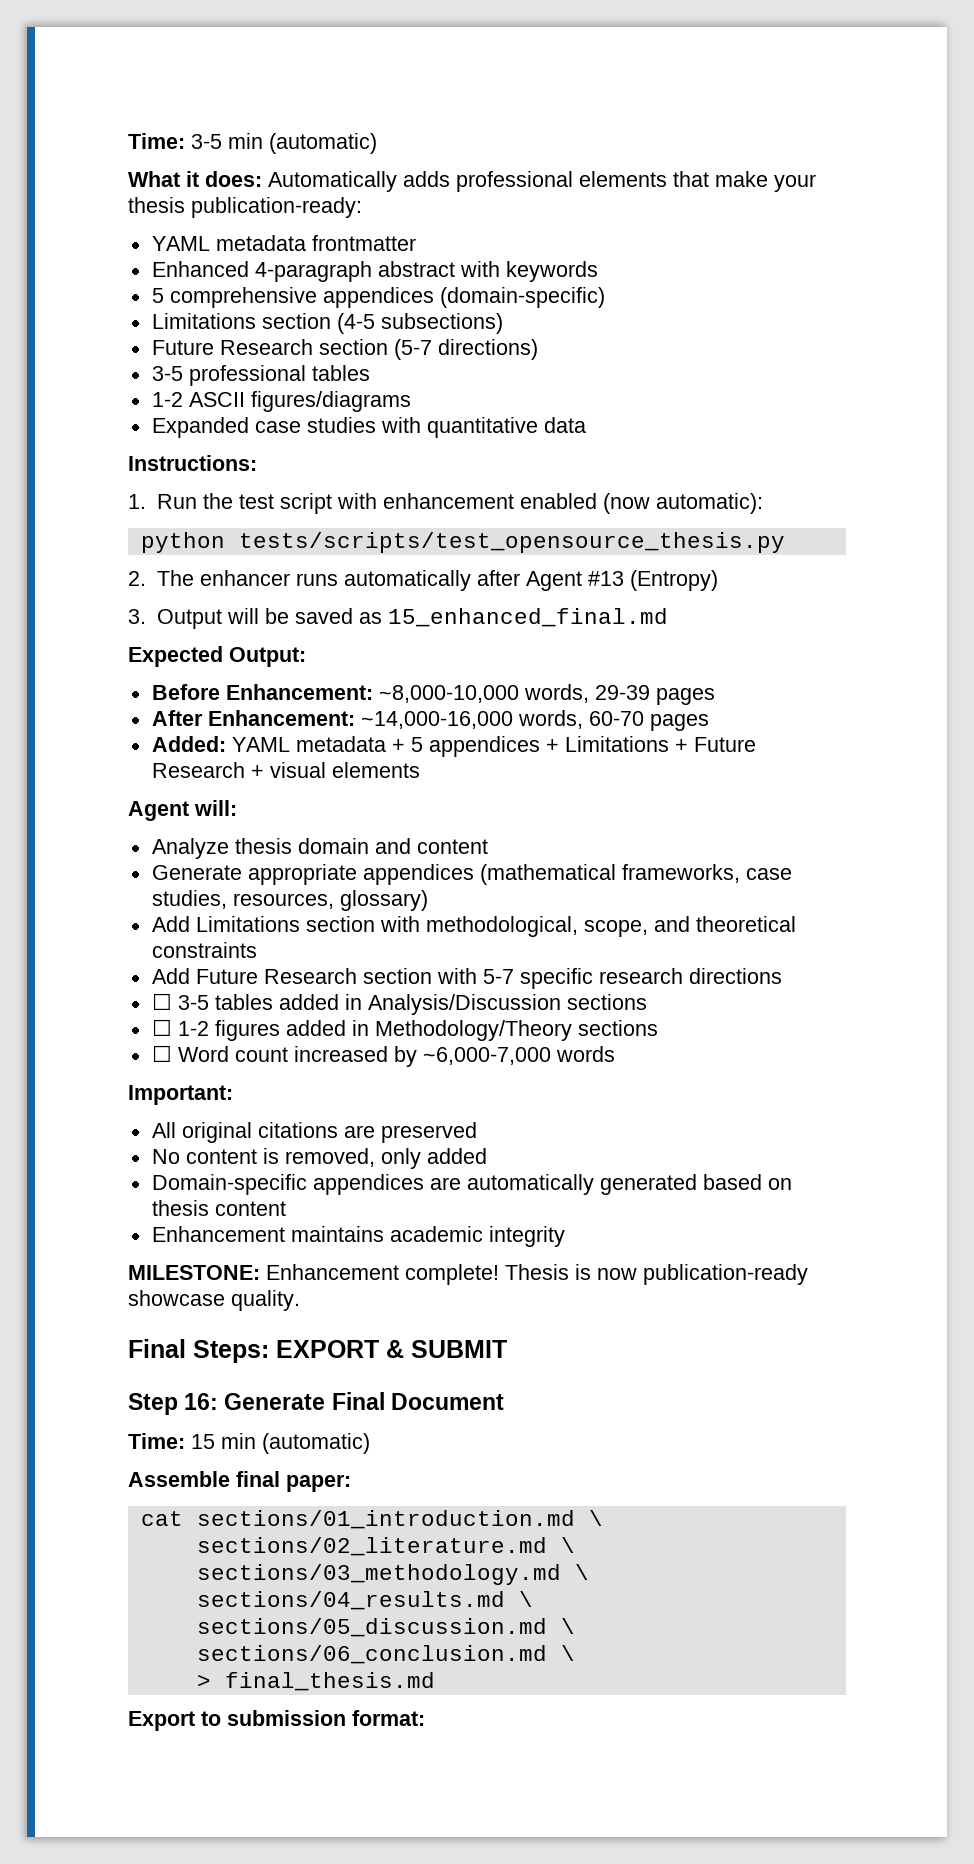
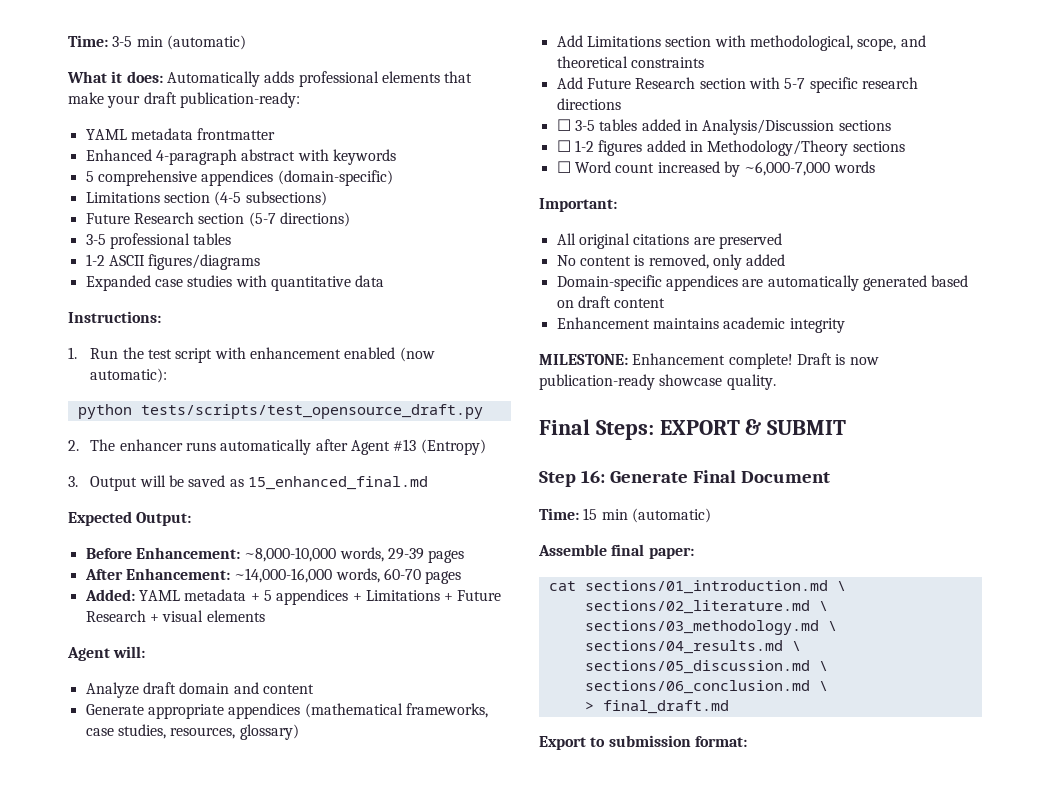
- What it does: Automatically adds professional elements that make your thesis publication-ready:
+ What it does: Automatically adds professional elements that make your draft publication-ready:
- python tests/scripts/test_opensource_thesis.py
+ python tests/scripts/test_opensource_draft.py
- Analyze thesis domain and content
+ Analyze draft domain and content
- Domain-specific appendices are automatically generated based on thesis content
+ Domain-specific appendices are automatically generated based on draft content
- Thesis is now publication-ready showcase quality.
+ Draft is now publication-ready showcase quality.
- > final_thesis.md
+ > final_draft.md

